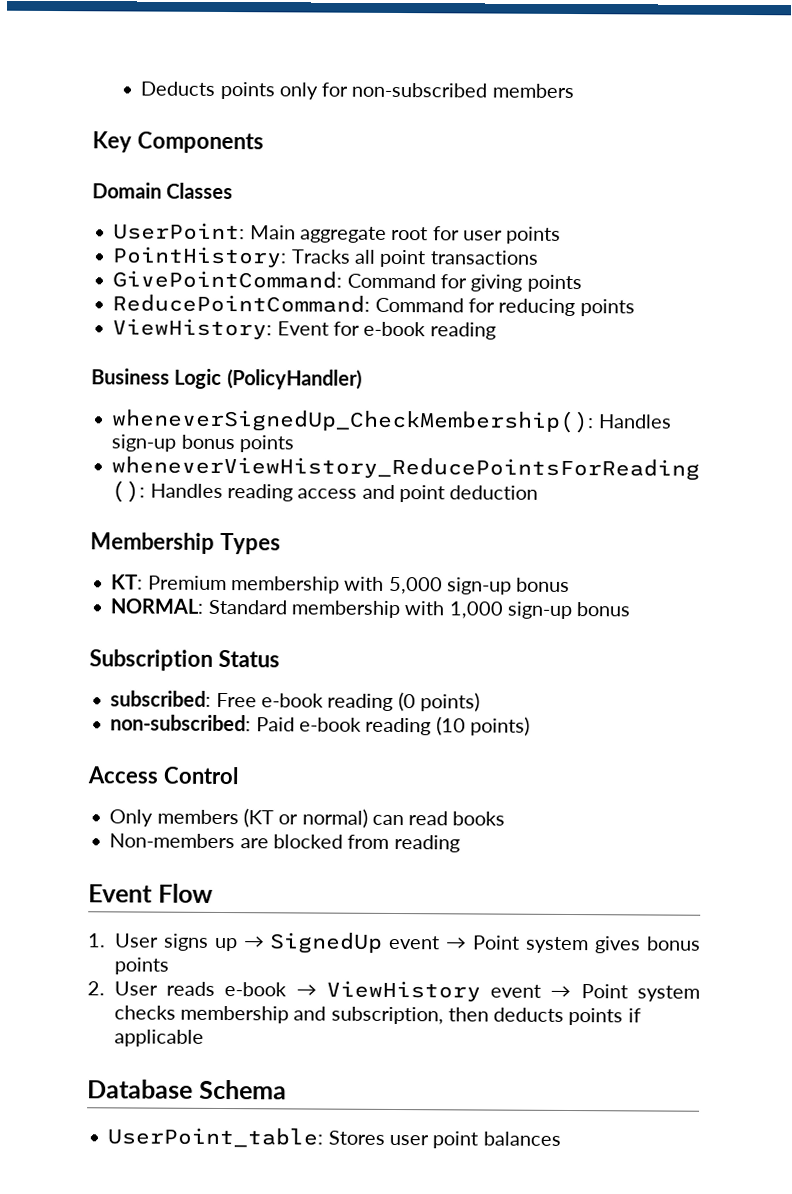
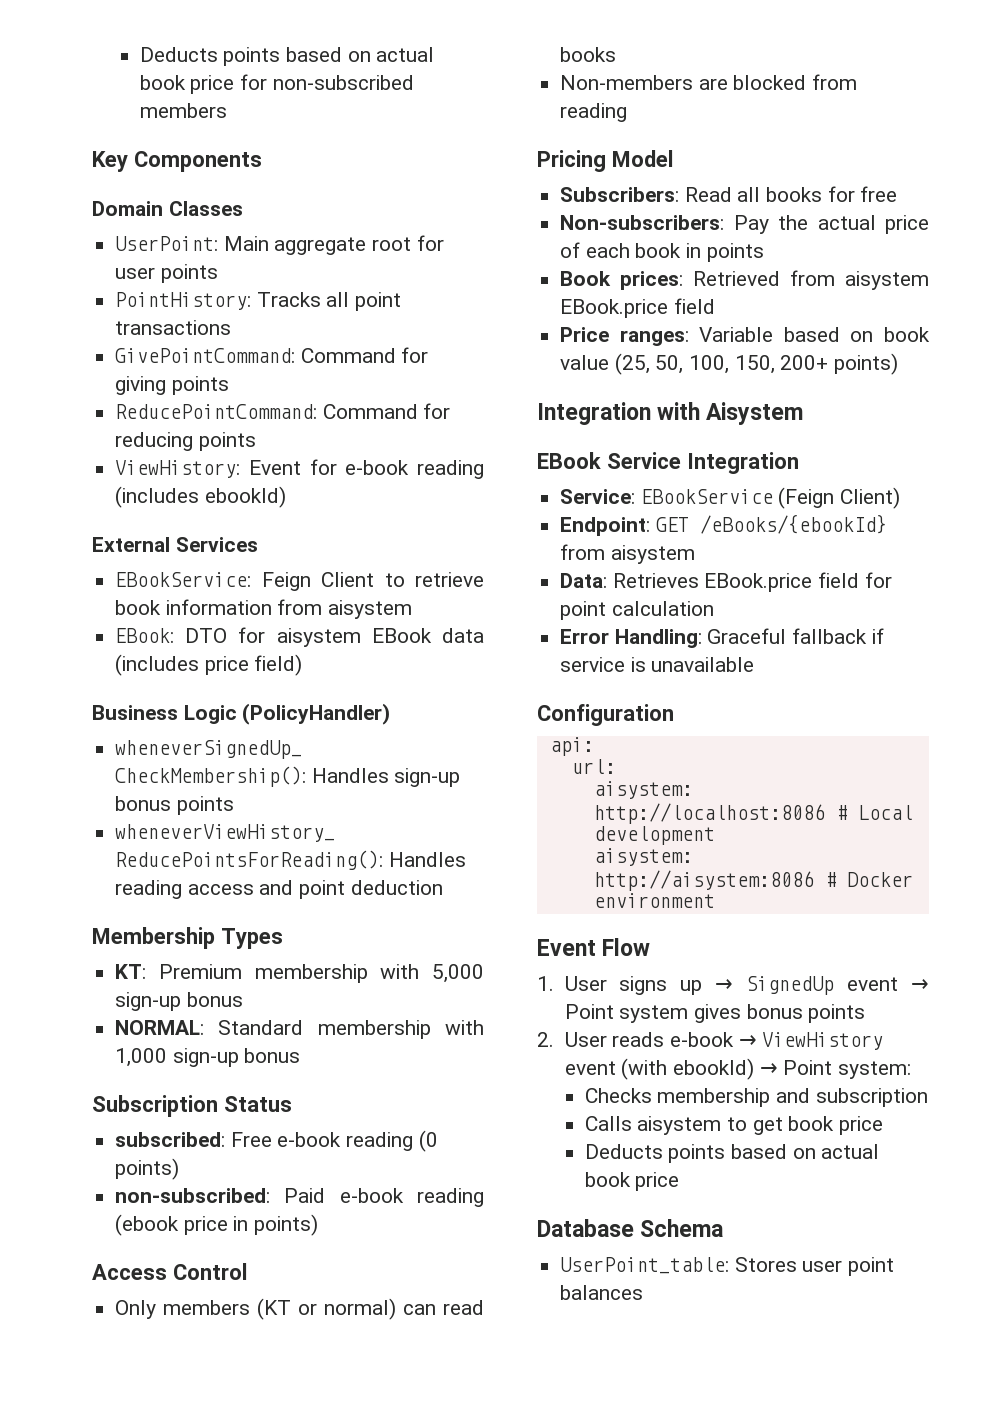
- Deducts points only for non-subscribed members
+ Deducts points based on actual book price for non-subscribed members
- ViewHistory: Event for e-book reading
+ ViewHistory: Event for e-book reading (includes ebookId)
+ External Services
+ EBookService: Feign Client to retrieve book information from aisystem
+ EBook: DTO for aisystem EBook data (includes price field)
- non-subscribed: Paid e-book reading (10 points)
+ non-subscribed: Paid e-book reading (ebook price in points)
+ Pricing Model
+ Subscribers: Read all books for free
+ Non-subscribers: Pay the actual price of each book in points
+ Book prices: Retrieved from aisystem EBook.price field
+ Price ranges: Variable based on book value (25, 50, 100, 150, 200+ points)
+ Integration with Aisystem
+ EBook Service Integration
+ Service: EBookService (Feign Client)
+ Endpoint: GET /eBooks/{ebookId} from aisystem
+ Data: Retrieves EBook.price field for point calculation
+ Error Handling: Graceful fallback if service is unavailable
+ Configuration
+ api:
+ url:
+ aisystem: http://localhost:8086 # Local development
+ aisystem: http://aisystem:8086 # Docker environment
- 2. User reads e-book → ViewHistory event → Point system checks membership and subscription, then deducts points if applicable
+ 2. User reads e-book → ViewHistory event (with ebookId) → Point system:
+ Checks membership and subscription
+ Calls aisystem to get book price
+ Deducts points based on actual book price

